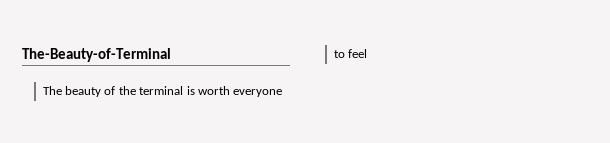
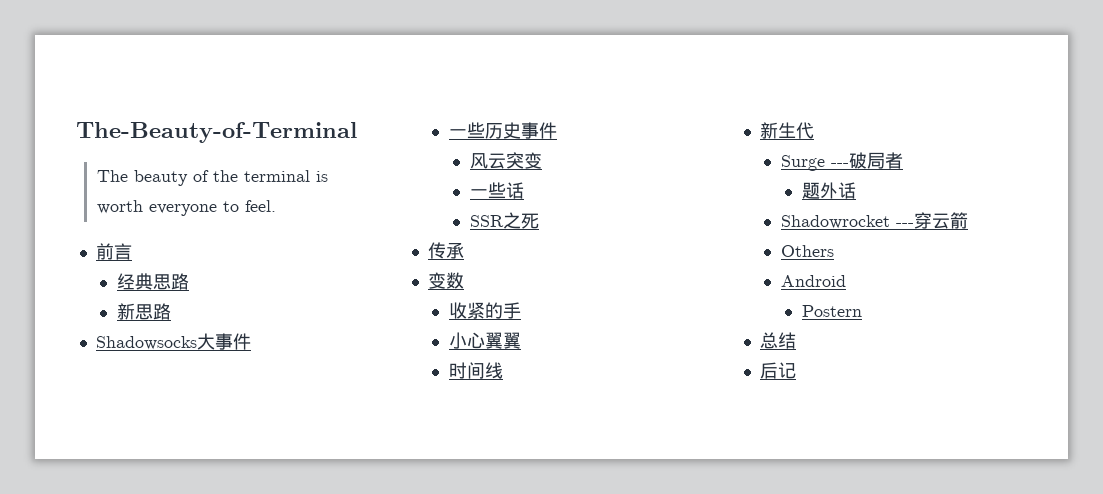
- The beauty of the terminal is worth everyone to feel
+ The beauty of the terminal is worth everyone to feel.
+ 前言
+ 经典思路
+ 新思路
+ Shadowsocks大事件
+ 一些历史事件
+ 风云突变
+ 一些话
+ SSR之死
+ 传承
+ 变数
+ 收紧的手
+ 小心翼翼
+ 时间线
+ 新生代
+ Surge ---破局者
+ 题外话
+ Shadowrocket ---穿云箭
+ Others
+ Android
+ Postern
+ 总结
+ 后记

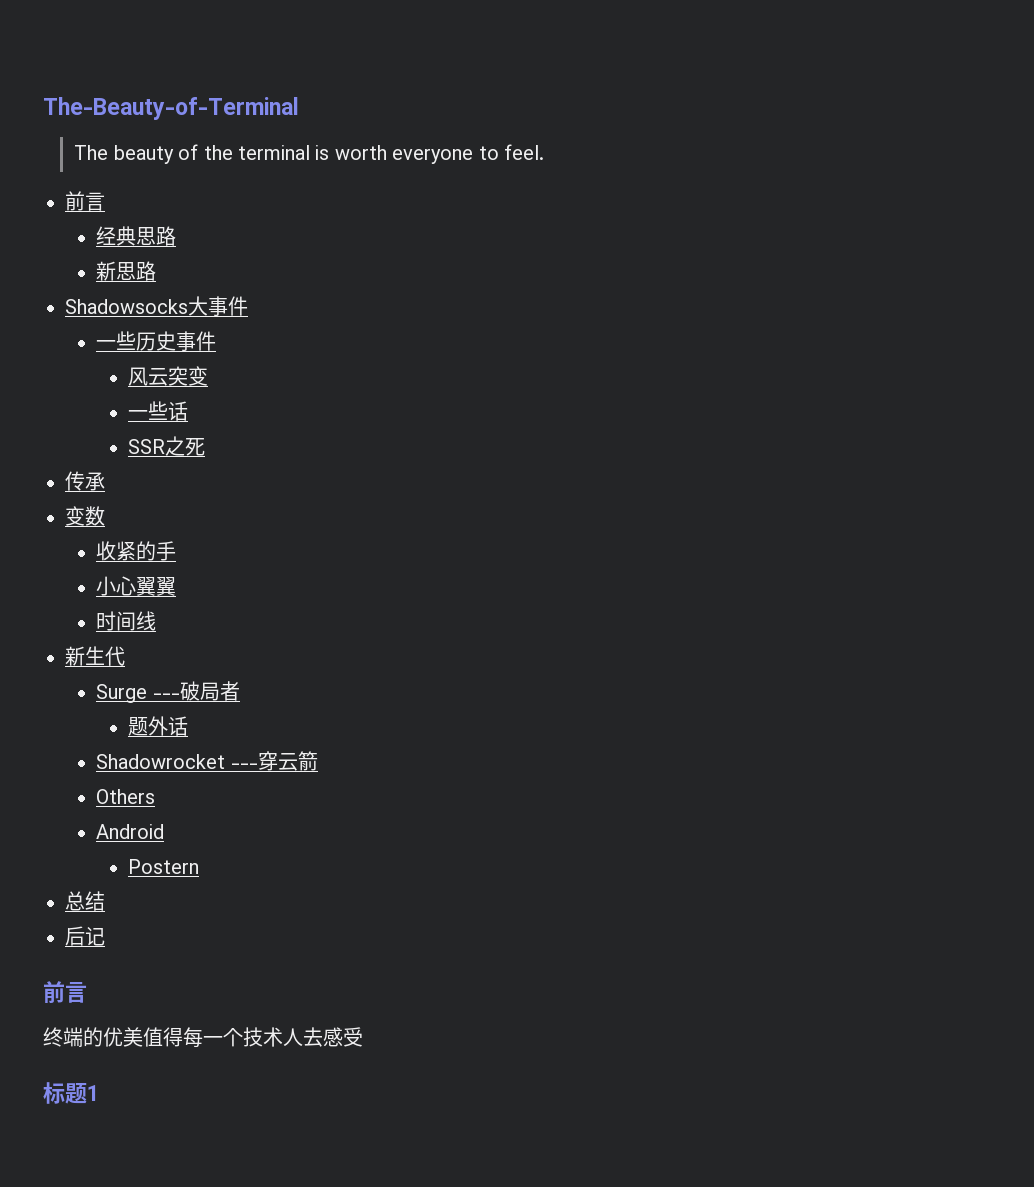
  后记
+ 前言
+ 终端的优美值得每一个技术人去感受
+ 标题1

